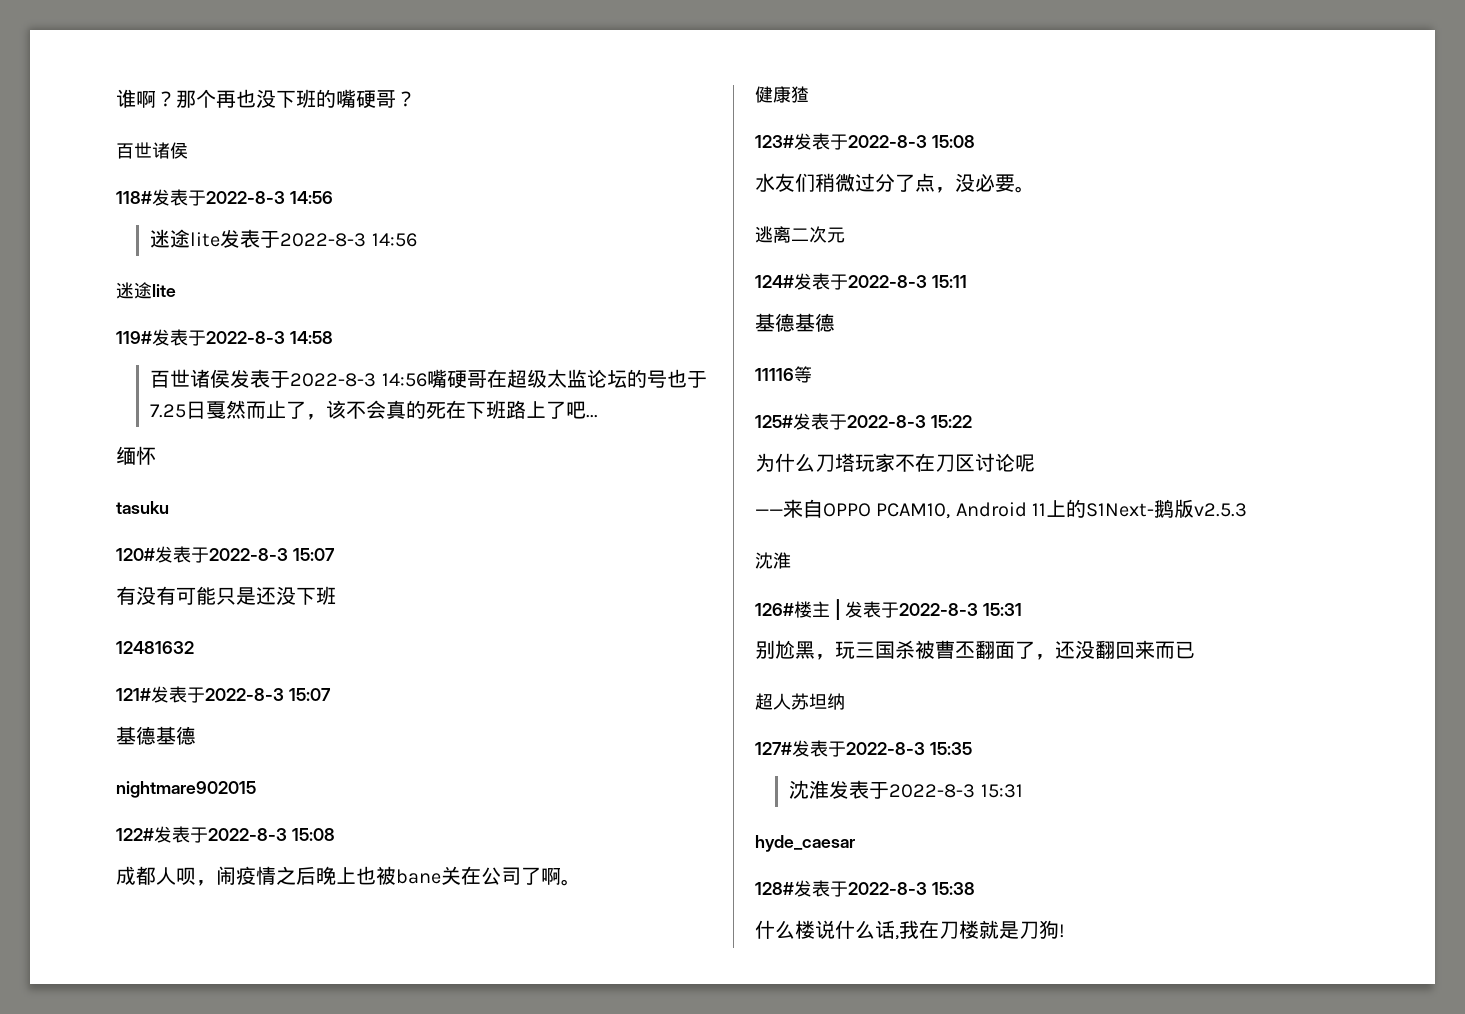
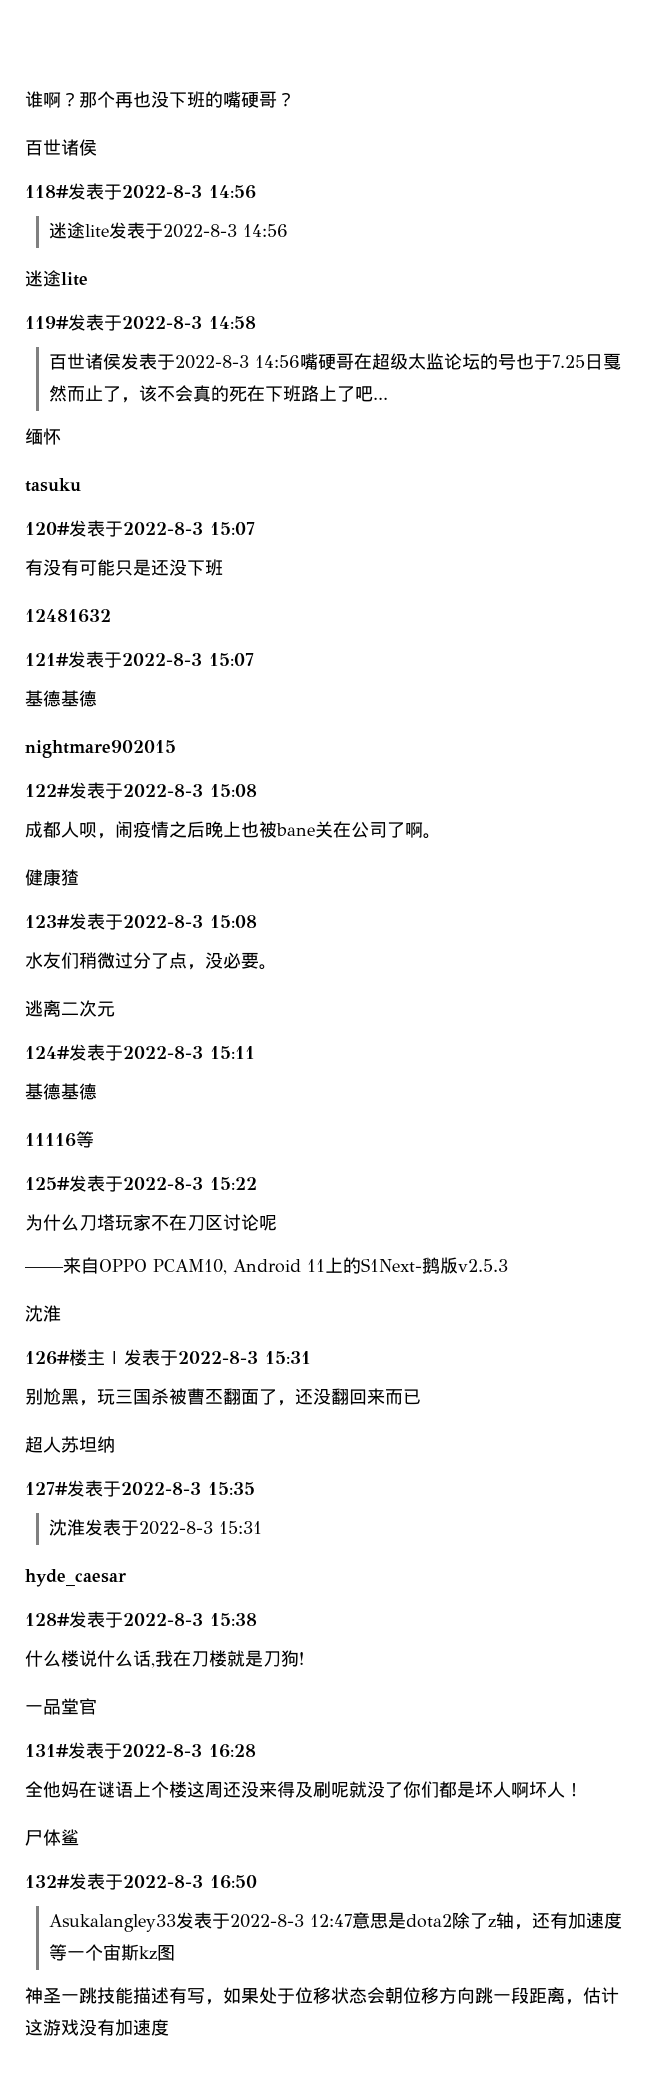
+ 一品堂官
+ 131#发表于2022-8-3 16:28
+ 全他妈在谜语上个楼这周还没来得及刷呢就没了你们都是坏人啊坏人！
+ 尸体鲨
+ 132#发表于2022-8-3 16:50
+ Asukalangley33发表于2022-8-3 12:47意思是dota2除了z轴，还有加速度等一个宙斯kz图
+ 神圣一跳技能描述有写，如果处于位移状态会朝位移方向跳一段距离，估计这游戏没有加速度

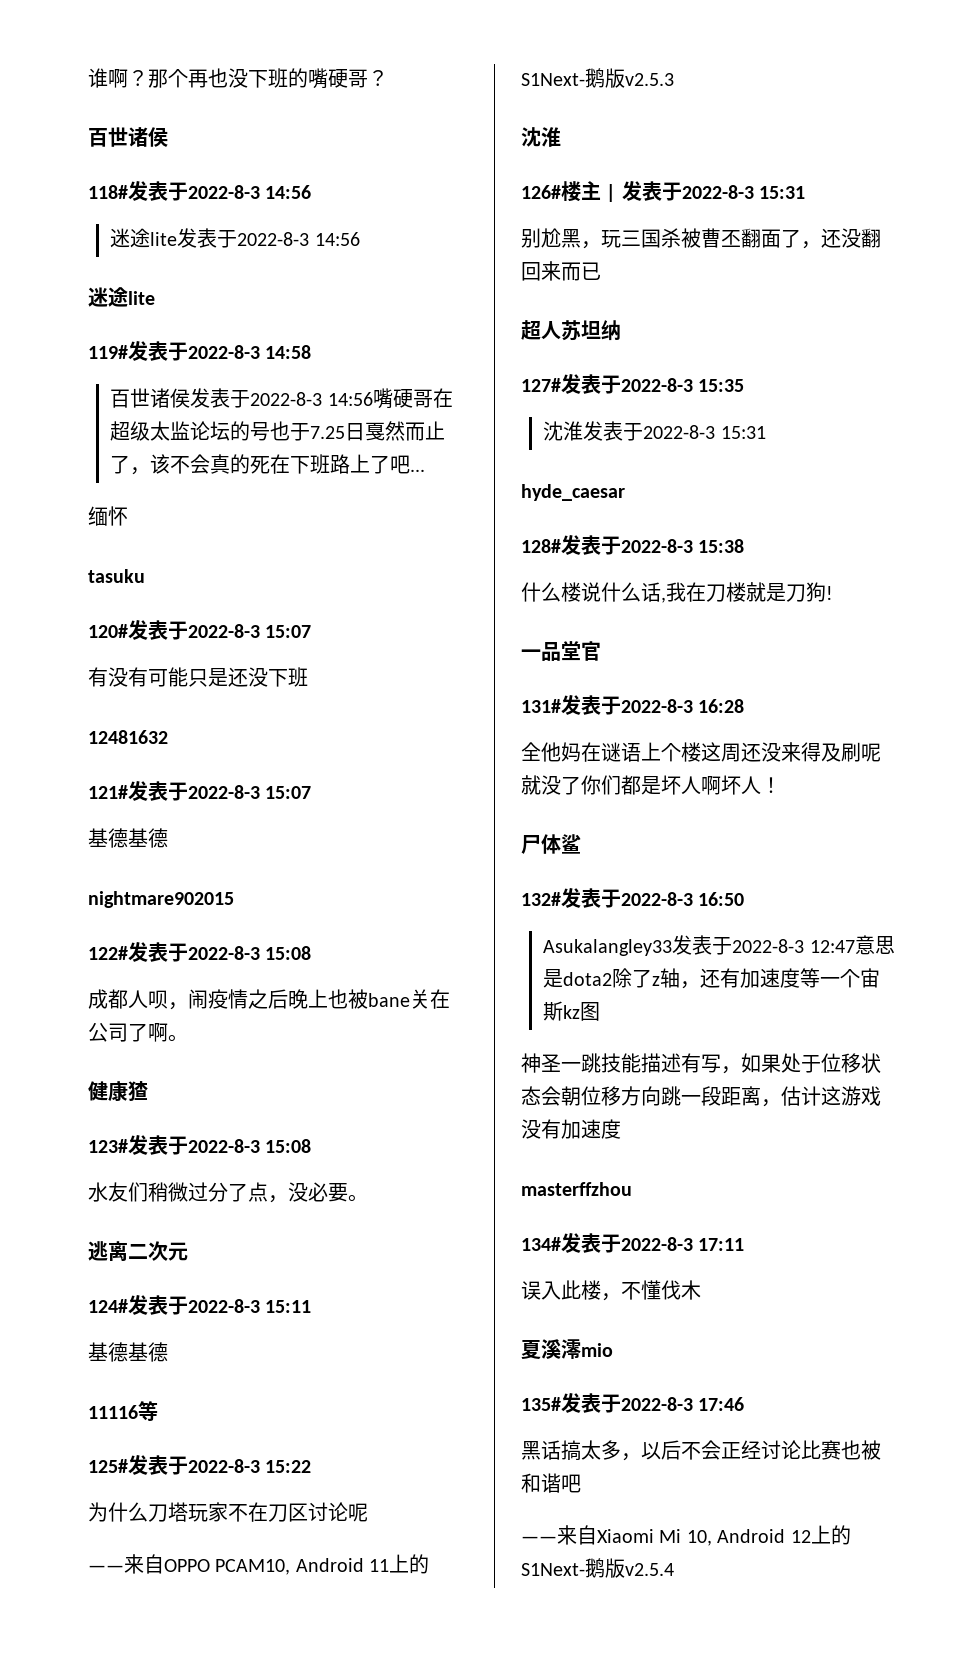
+ masterffzhou
+ 134#发表于2022-8-3 17:11
+ 误入此楼，不懂伐木
+ 夏溪澪mio
+ 135#发表于2022-8-3 17:46
+ 黑话搞太多，以后不会正经讨论比赛也被和谐吧
+ ——来自Xiaomi Mi 10, Android 12上的S1Next-鹅版v2.5.4

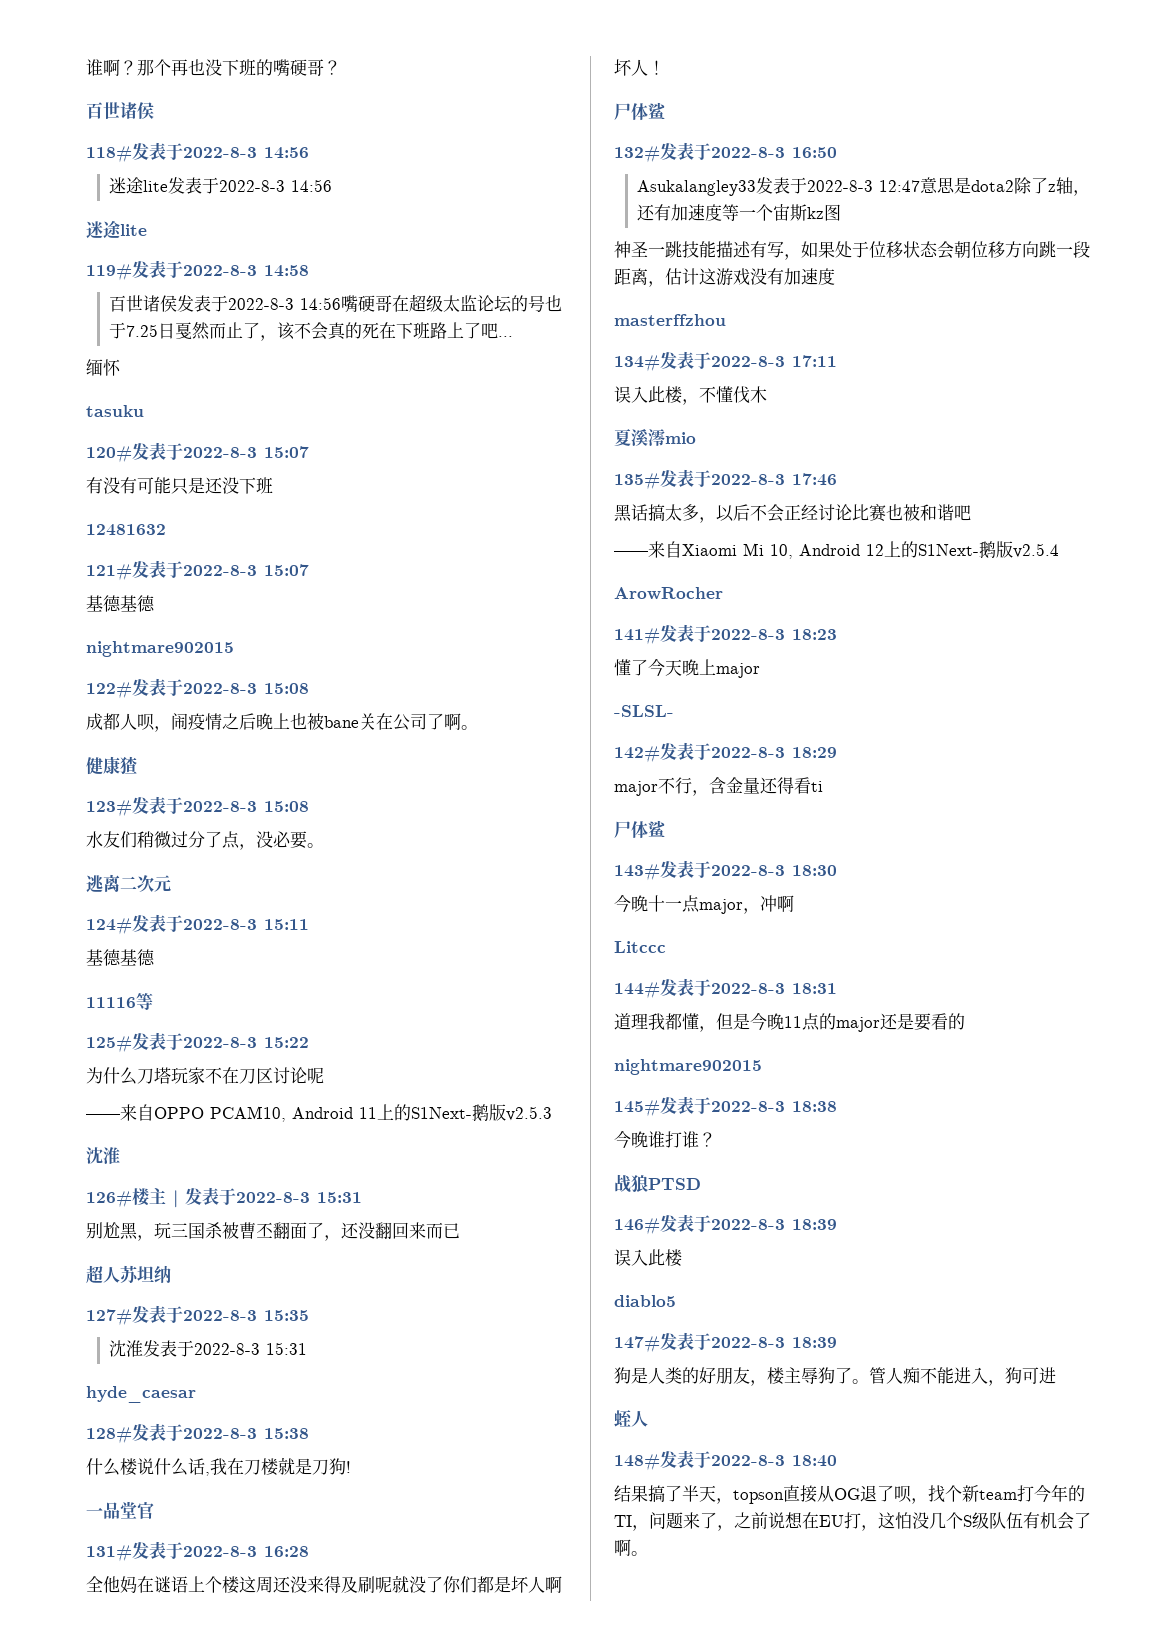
+ ArowRocher
+ 141#发表于2022-8-3 18:23
+ 懂了今天晚上major
+ -SLSL-
+ 142#发表于2022-8-3 18:29
+ major不行，含金量还得看ti
+ 尸体鲨
+ 143#发表于2022-8-3 18:30
+ 今晚十一点major，冲啊
+ Litccc
+ 144#发表于2022-8-3 18:31
+ 道理我都懂，但是今晚11点的major还是要看的
+ nightmare902015
+ 145#发表于2022-8-3 18:38
+ 今晚谁打谁？
+ 战狼PTSD
+ 146#发表于2022-8-3 18:39
+ 误入此楼
+ diablo5
+ 147#发表于2022-8-3 18:39
+ 狗是人类的好朋友，楼主辱狗了。管人痴不能进入，狗可进
+ 蛭人
+ 148#发表于2022-8-3 18:40
+ 结果搞了半天，topson直接从OG退了呗，找个新team打今年的TI，问题来了，之前说想在EU打，这怕没几个S级队伍有机会了啊。

